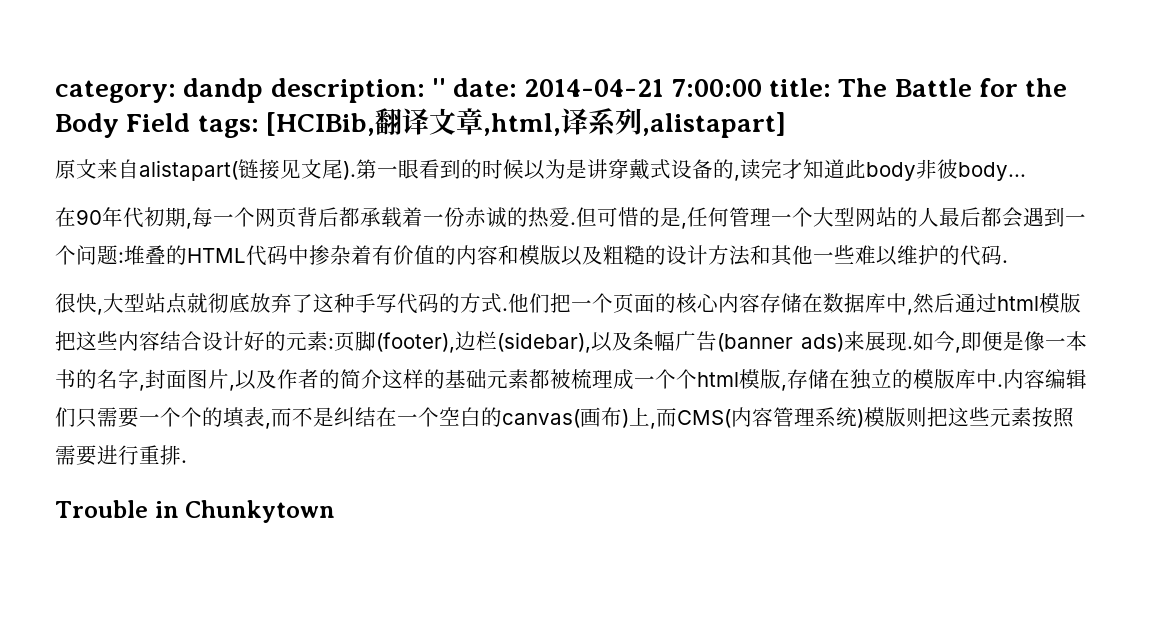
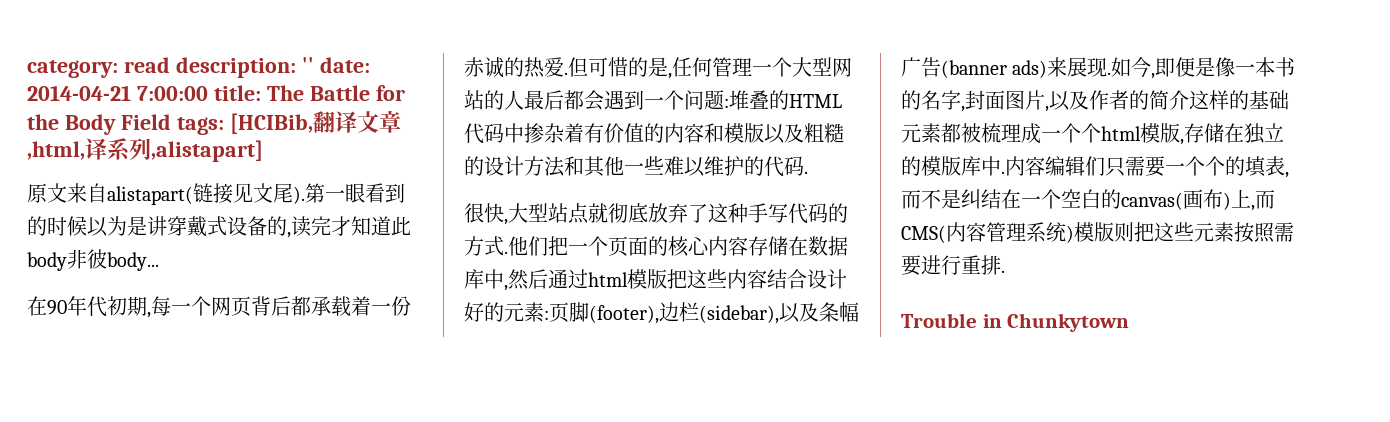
- category: dandp description: '' date: 2014-04-21 7:00:00 title: The Battle for the Body Field tags: [HCIBib,翻译文章,html,译系列,alistapart]
+ category: read description: '' date: 2014-04-21 7:00:00 title: The Battle for the Body Field tags: [HCIBib,翻译文章,html,译系列,alistapart]

